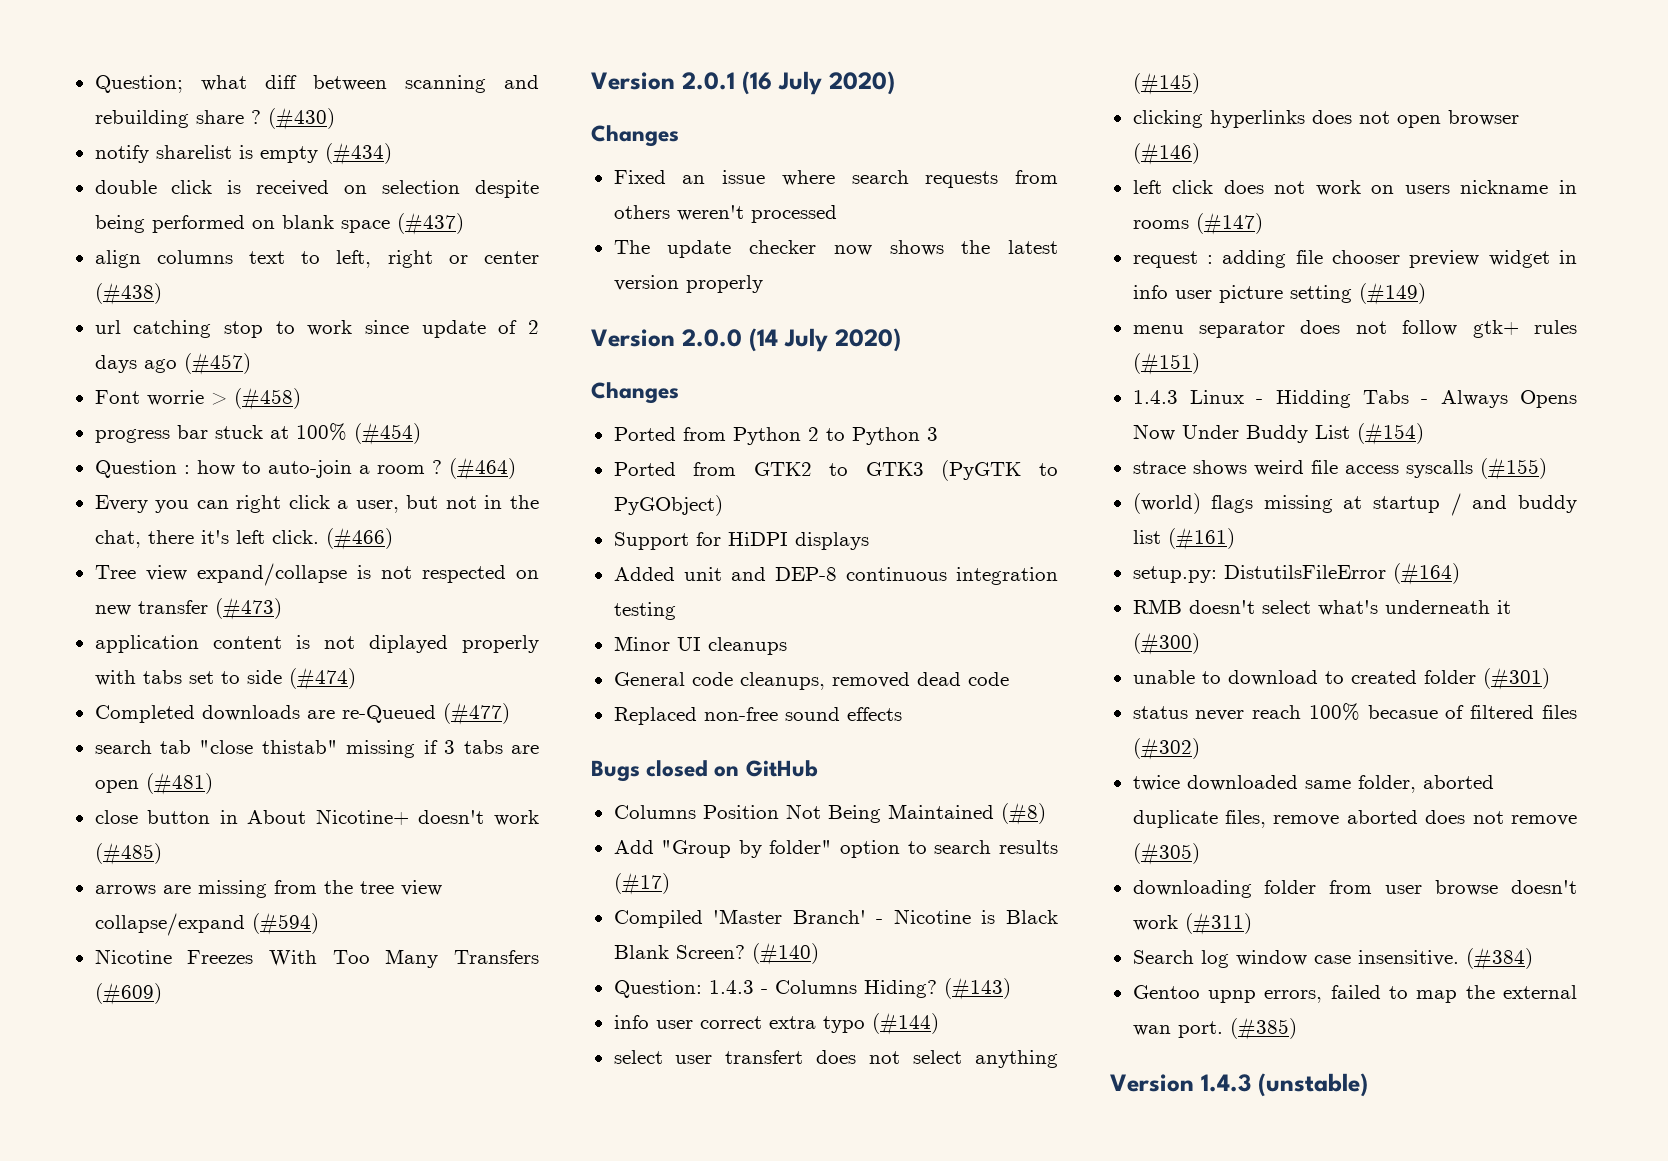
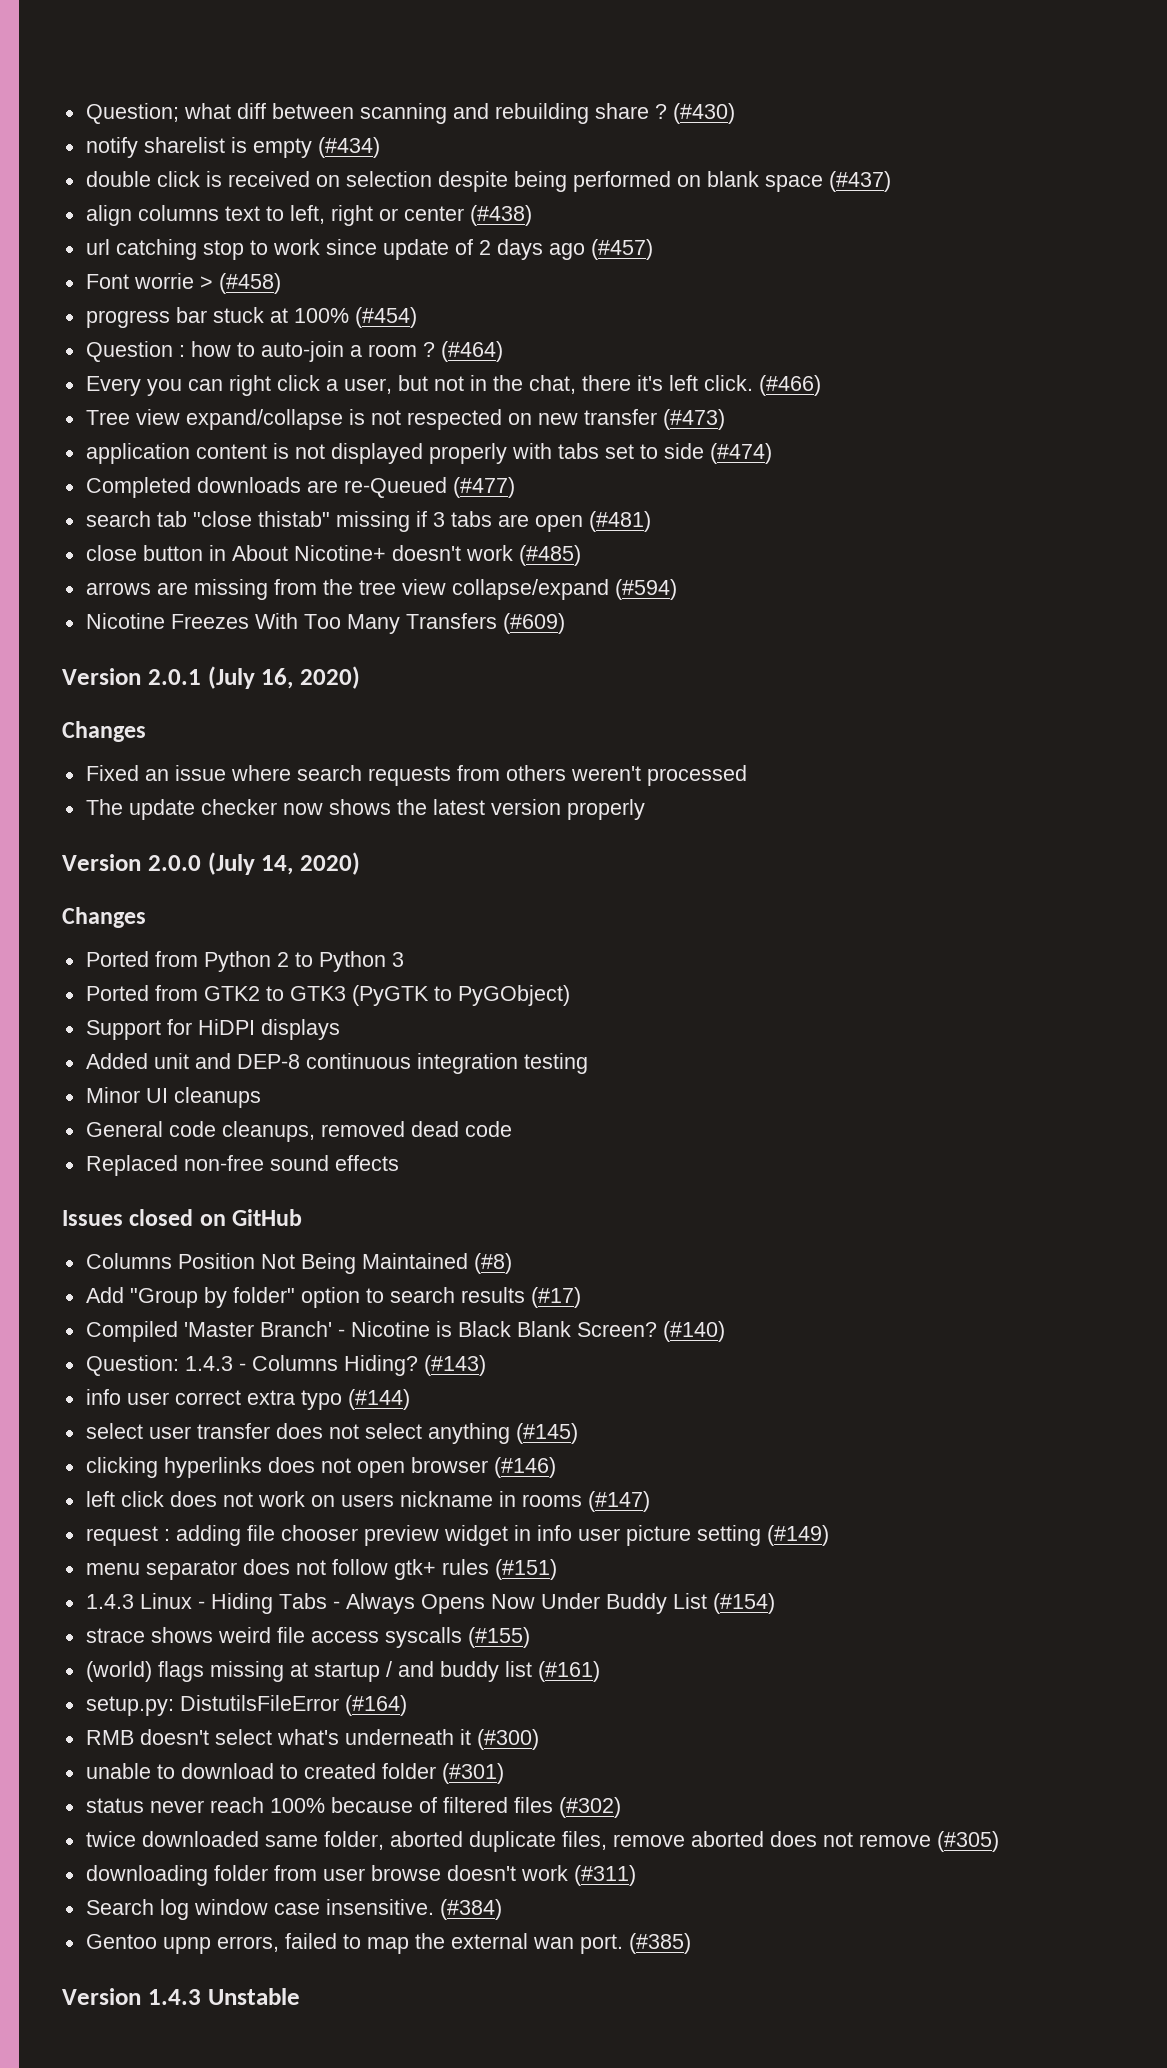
- application content is not diplayed properly with tabs set to side (#474)
+ application content is not displayed properly with tabs set to side (#474)
- Version 2.0.1 (16 July 2020)
+ Version 2.0.1 (July 16, 2020)
- Version 2.0.0 (14 July 2020)
+ Version 2.0.0 (July 14, 2020)
- Bugs closed on GitHub
+ Issues closed on GitHub
- select user transfert does not select anything (#145)
+ select user transfer does not select anything (#145)
- 1.4.3 Linux - Hidding Tabs - Always Opens Now Under Buddy List (#154)
+ 1.4.3 Linux - Hiding Tabs - Always Opens Now Under Buddy List (#154)
- status never reach 100% becasue of filtered files (#302)
+ status never reach 100% because of filtered files (#302)
- Version 1.4.3 (unstable)
+ Version 1.4.3 Unstable

